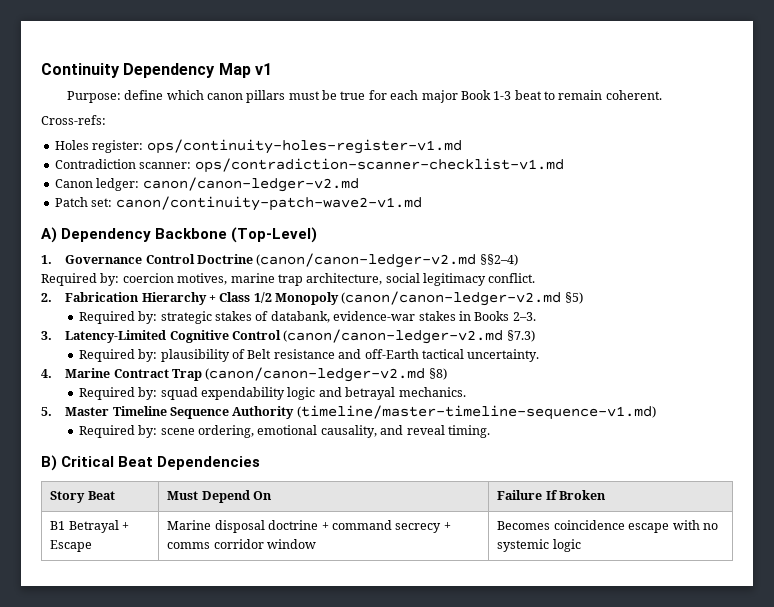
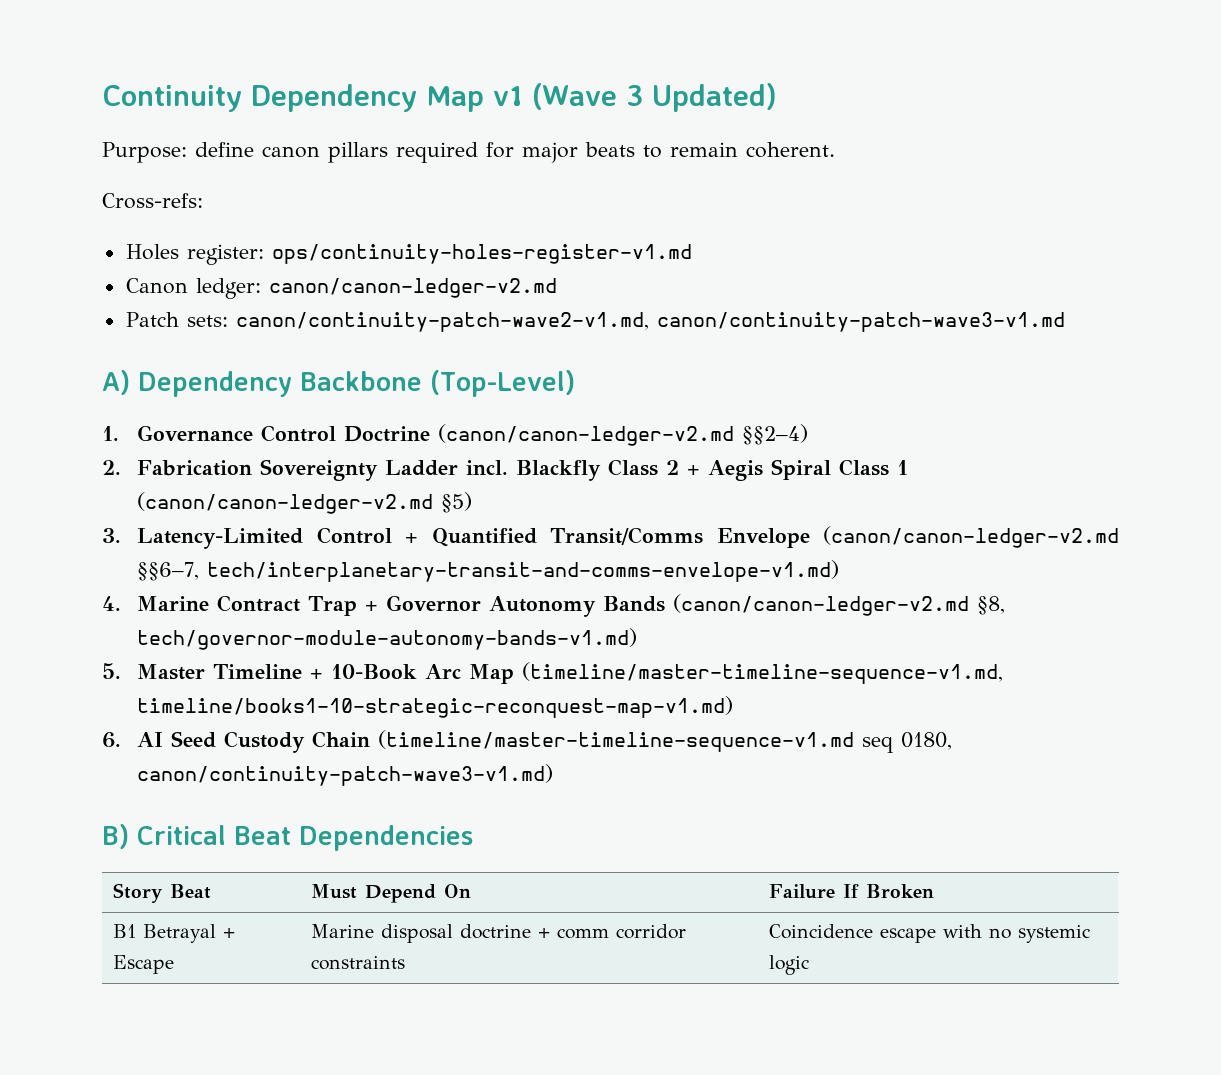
- Continuity Dependency Map v1
+ Continuity Dependency Map v1 (Wave 3 Updated)
- Purpose: define which canon pillars must be true for each major Book 1-3 beat to remain coherent.
+ Purpose: define canon pillars required for major beats to remain coherent.
- Contradiction scanner: ops/contradiction-scanner-checklist-v1.md
- Patch set: canon/continuity-patch-wave2-v1.md
+ Patch sets: canon/continuity-patch-wave2-v1.md, canon/continuity-patch-wave3-v1.md
- Required by: coercion motives, marine trap architecture, social legitimacy conflict.
- 2. Fabrication Hierarchy + Class 1/2 Monopoly (canon/canon-ledger-v2.md §5)
- Required by: strategic stakes of databank, evidence-war stakes in Books 2–3.
- 3. Latency-Limited Cognitive Control (canon/canon-ledger-v2.md §7.3)
- Required by: plausibility of Belt resistance and off-Earth tactical uncertainty.
- 4. Marine Contract Trap (canon/canon-ledger-v2.md §8)
- Required by: squad expendability logic and betrayal mechanics.
- 5. Master Timeline Sequence Authority (timeline/master-timeline-sequence-v1.md)
- Required by: scene ordering, emotional causality, and reveal timing.
+ 2. Fabrication Sovereignty Ladder incl. Blackfly Class 2 + Aegis Spiral Class 1 (canon/canon-ledger-v2.md §5)
+ 3. Latency-Limited Control + Quantified Transit/Comms Envelope (canon/canon-ledger-v2.md §§6–7, tech/interplanetary-transit-and-comms-envelope-v1.md)
+ 4. Marine Contract Trap + Governor Autonomy Bands (canon/canon-ledger-v2.md §8, tech/governor-module-autonomy-bands-v1.md)
+ 5. Master Timeline + 10-Book Arc Map (timeline/master-timeline-sequence-v1.md, timeline/books1-10-strategic-reconquest-map-v1.md)
+ 6. AI Seed Custody Chain (timeline/master-timeline-sequence-v1.md seq 0180, canon/continuity-patch-wave3-v1.md)
- B1 Betrayal + Escape | Marine disposal doctrine + command secrecy + comms corridor window | Becomes coincidence escape with no systemic logic
+ B1 Betrayal + Escape | Marine disposal doctrine + comm corridor constraints | Coincidence escape with no systemic logic

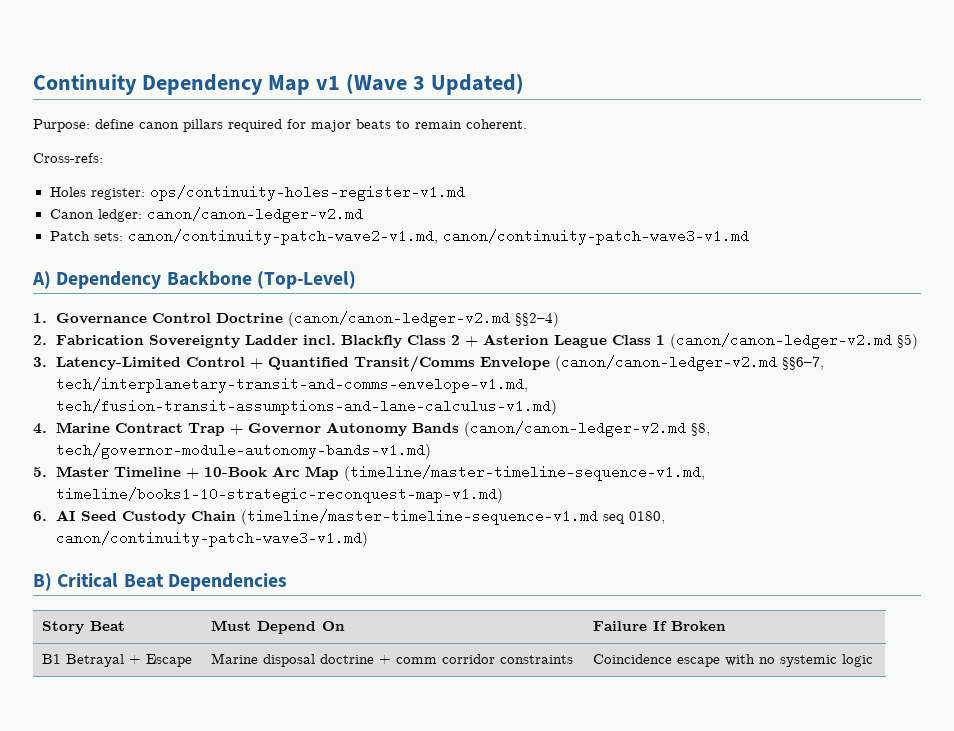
- 2. Fabrication Sovereignty Ladder incl. Blackfly Class 2 + Aegis Spiral Class 1 (canon/canon-ledger-v2.md §5)
+ 2. Fabrication Sovereignty Ladder incl. Blackfly Class 2 + Asterion League Class 1 (canon/canon-ledger-v2.md §5)
- 3. Latency-Limited Control + Quantified Transit/Comms Envelope (canon/canon-ledger-v2.md §§6–7, tech/interplanetary-transit-and-comms-envelope-v1.md)
+ 3. Latency-Limited Control + Quantified Transit/Comms Envelope (canon/canon-ledger-v2.md §§6–7, tech/interplanetary-transit-and-comms-envelope-v1.md, tech/fusion-transit-assumptions-and-lane-calculus-v1.md)

